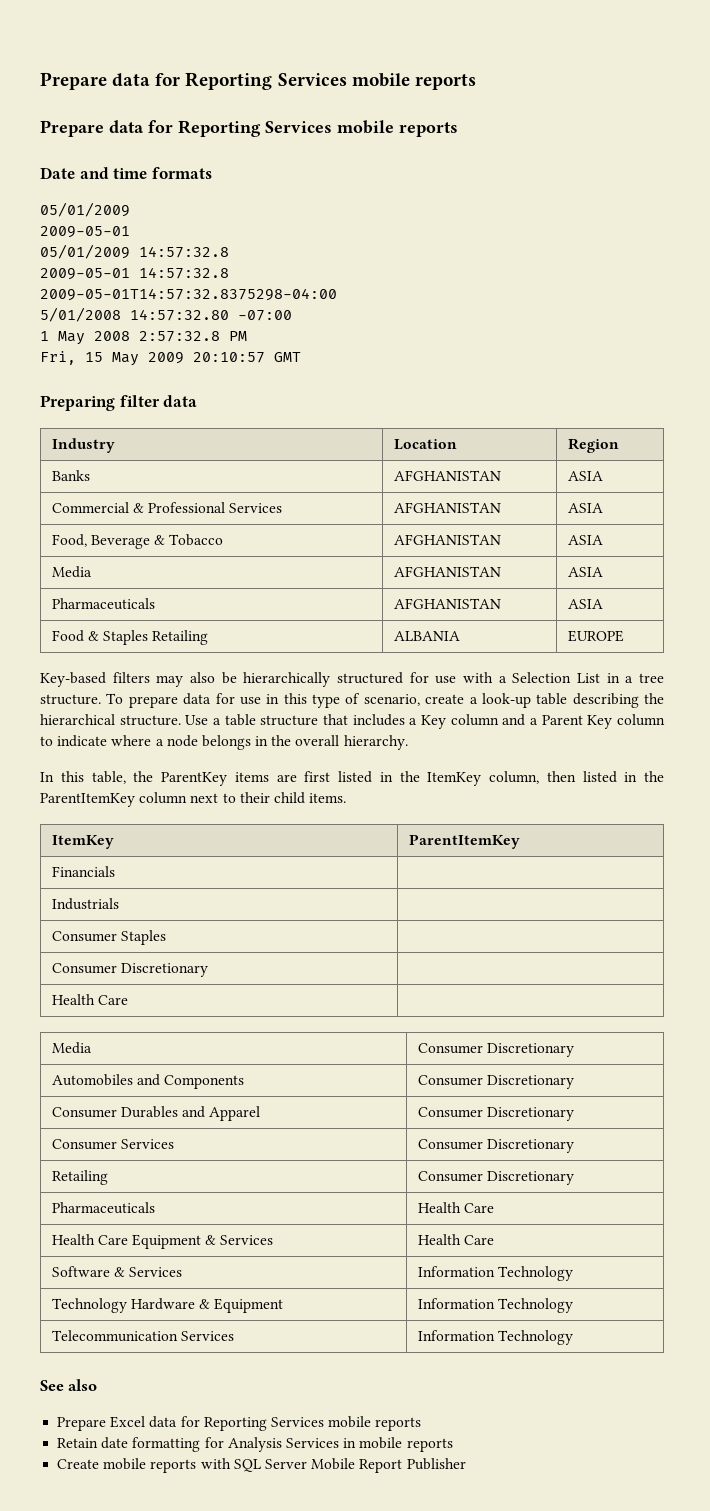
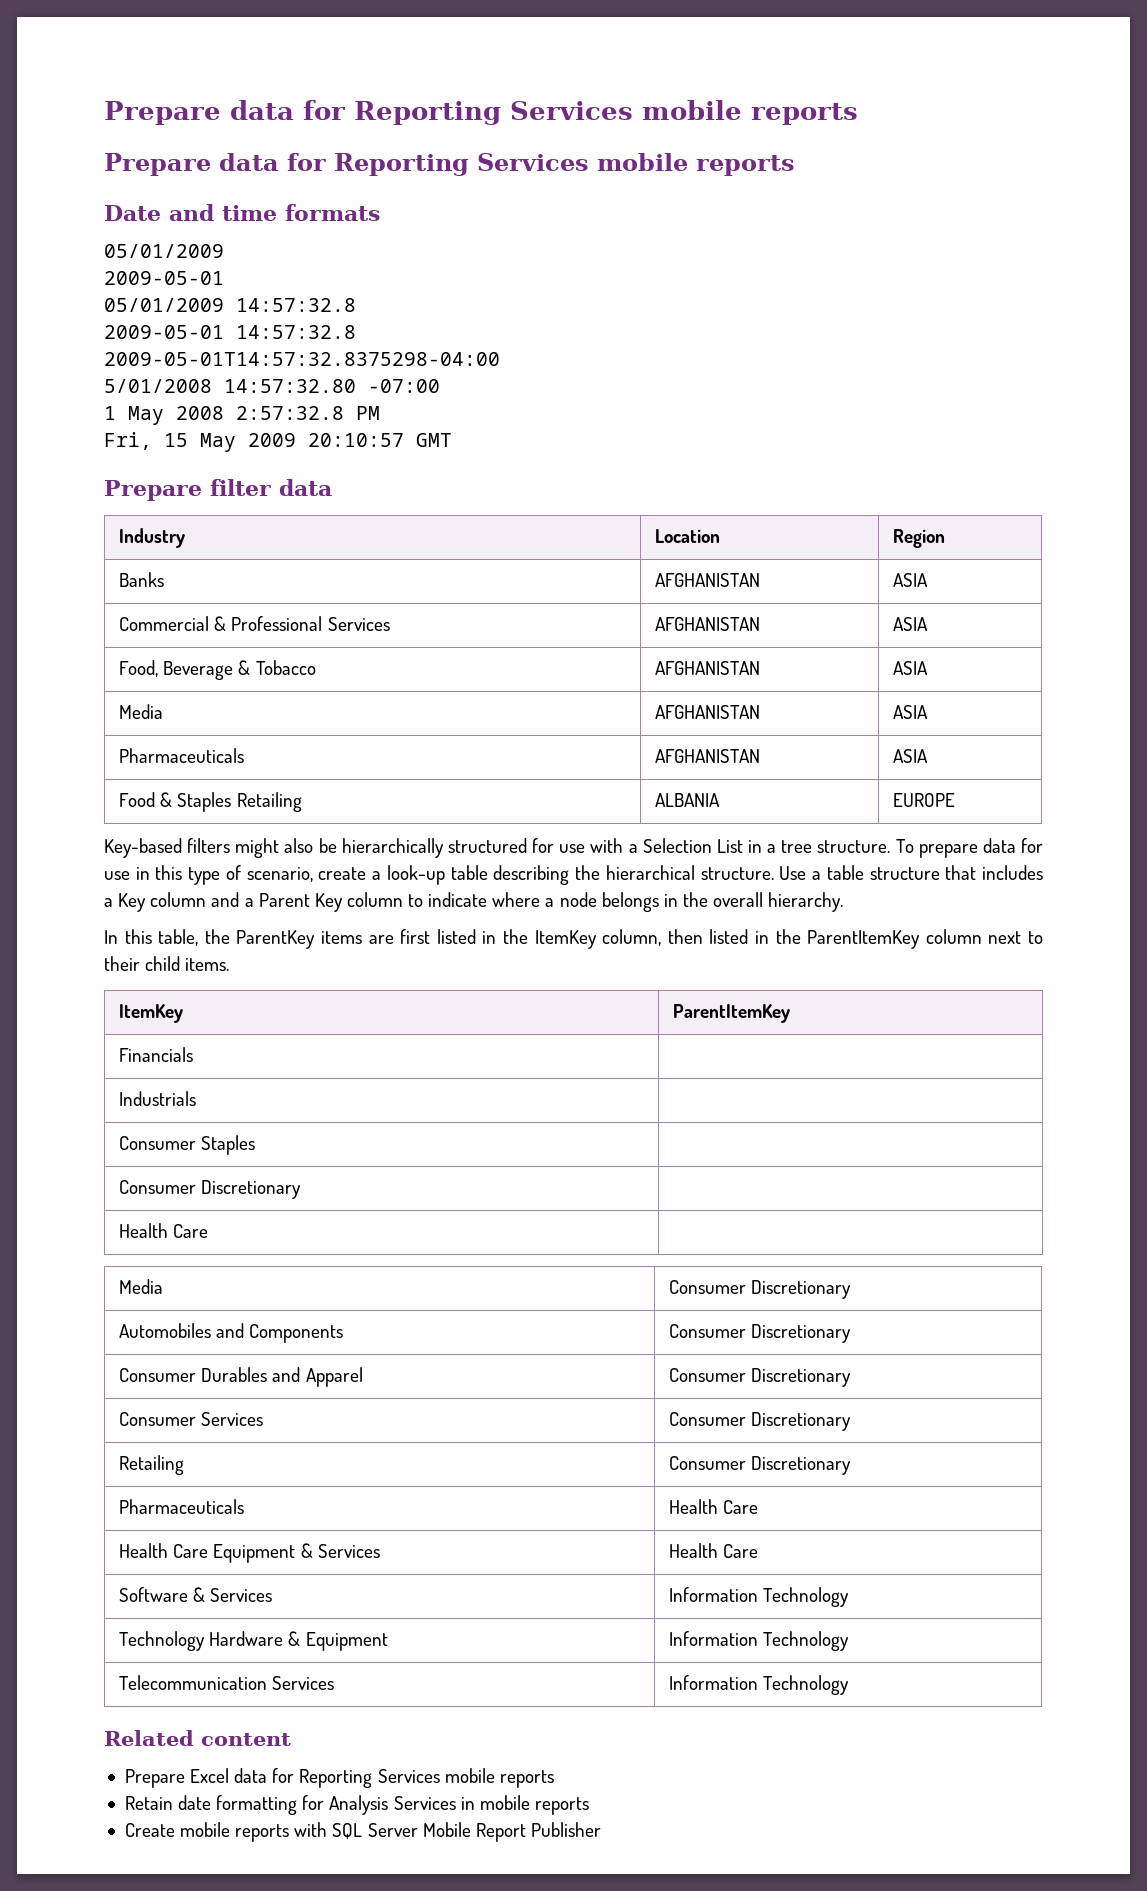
- Preparing filter data
+ Prepare filter data
- Key-based filters may also be hierarchically structured for use with a Selection List in a tree structure.
+ Key-based filters might also be hierarchically structured for use with a Selection List in a tree structure.
- See also
+ Related content

